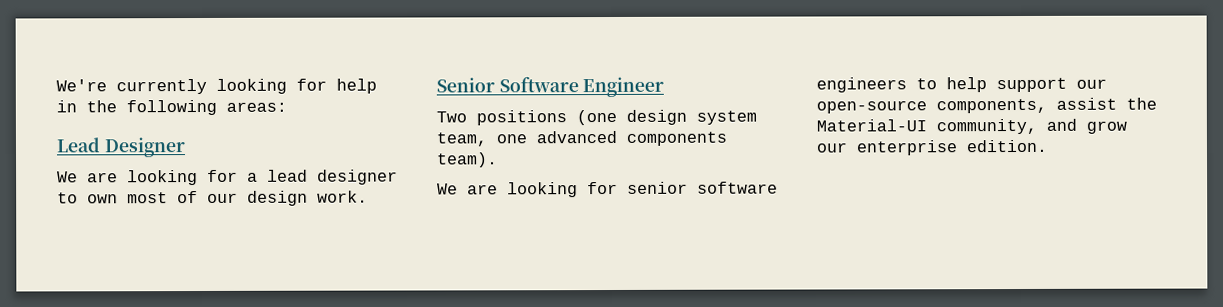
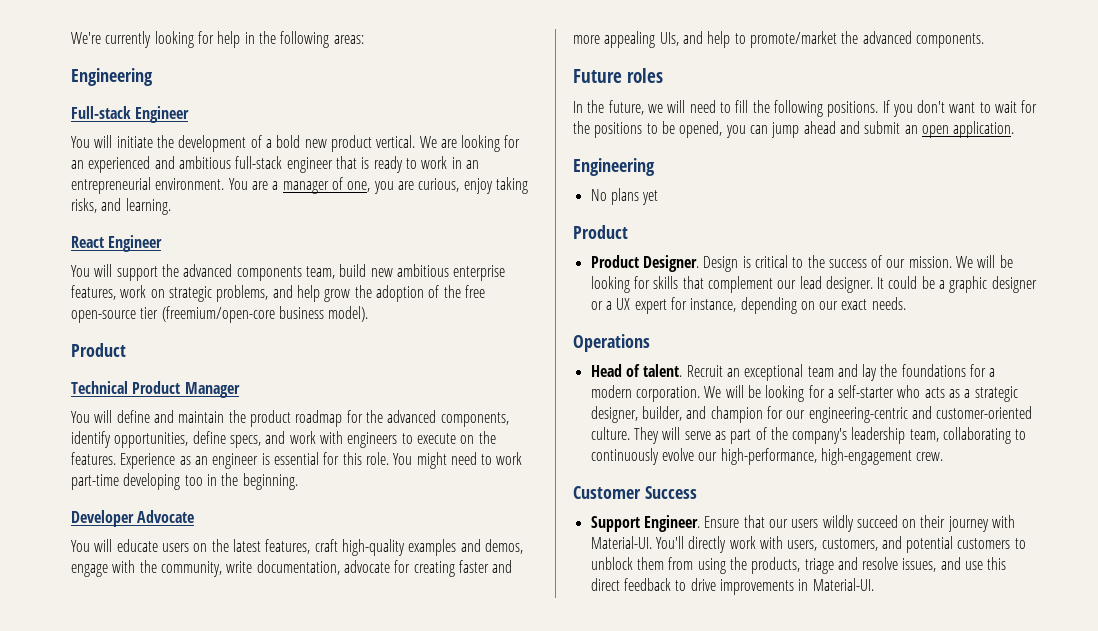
  We're currently looking for help in the following areas:
- Lead Designer
- We are looking for a lead designer to own most of our design work.
- Senior Software Engineer
- Two positions (one design system team, one advanced components team).
- We are looking for senior software engineers to help support our open-source components, assist the Material-UI community, and grow our enterprise edition.
+ Engineering
+ Full-stack Engineer
+ You will initiate the development of a bold new product vertical. We are looking for an experienced and ambitious full-stack engineer that is ready to work in an entrepreneurial environment. You are a manager of one, you are curious, enjoy taking risks, and learning.
+ React Engineer
+ You will support the advanced components team, build new ambitious enterprise features, work on strategic problems, and help grow the adoption of the free open-source tier (freemium/open-core business model).
+ Product
+ Technical Product Manager
+ You will define and maintain the product roadmap for the advanced components, identify opportunities, define specs, and work with engineers to execute on the features. Experience as an engineer is essential for this role. You might need to work part-time developing too in the beginning.
+ Developer Advocate
+ You will educate users on the latest features, craft high-quality examples and demos, engage with the community, write documentation, advocate for creating faster and more appealing UIs, and help to promote/market the advanced components.
+ Future roles
+ In the future, we will need to fill the following positions. If you don't want to wait for the positions to be opened, you can jump ahead and submit an open application.
+ Engineering
+ No plans yet
+ Product
+ Product Designer. Design is critical to the success of our mission. We will be looking for skills that complement our lead designer. It could be a graphic designer or a UX expert for instance, depending on our exact needs.
+ Operations
+ Head of talent. Recruit an exceptional team and lay the foundations for a modern corporation. We will be looking for a self-starter who acts as a strategic designer, builder, and champion for our engineering-centric and customer-oriented culture. They will serve as part of the company's leadership team, collaborating to continuously evolve our high-performance, high-engagement crew.
+ Customer Success
+ Support Engineer. Ensure that our users wildly succeed on their journey with Material-UI. You'll directly work with users, customers, and potential customers to unblock them from using the products, triage and resolve issues, and use this direct feedback to drive improvements in Material-UI.

